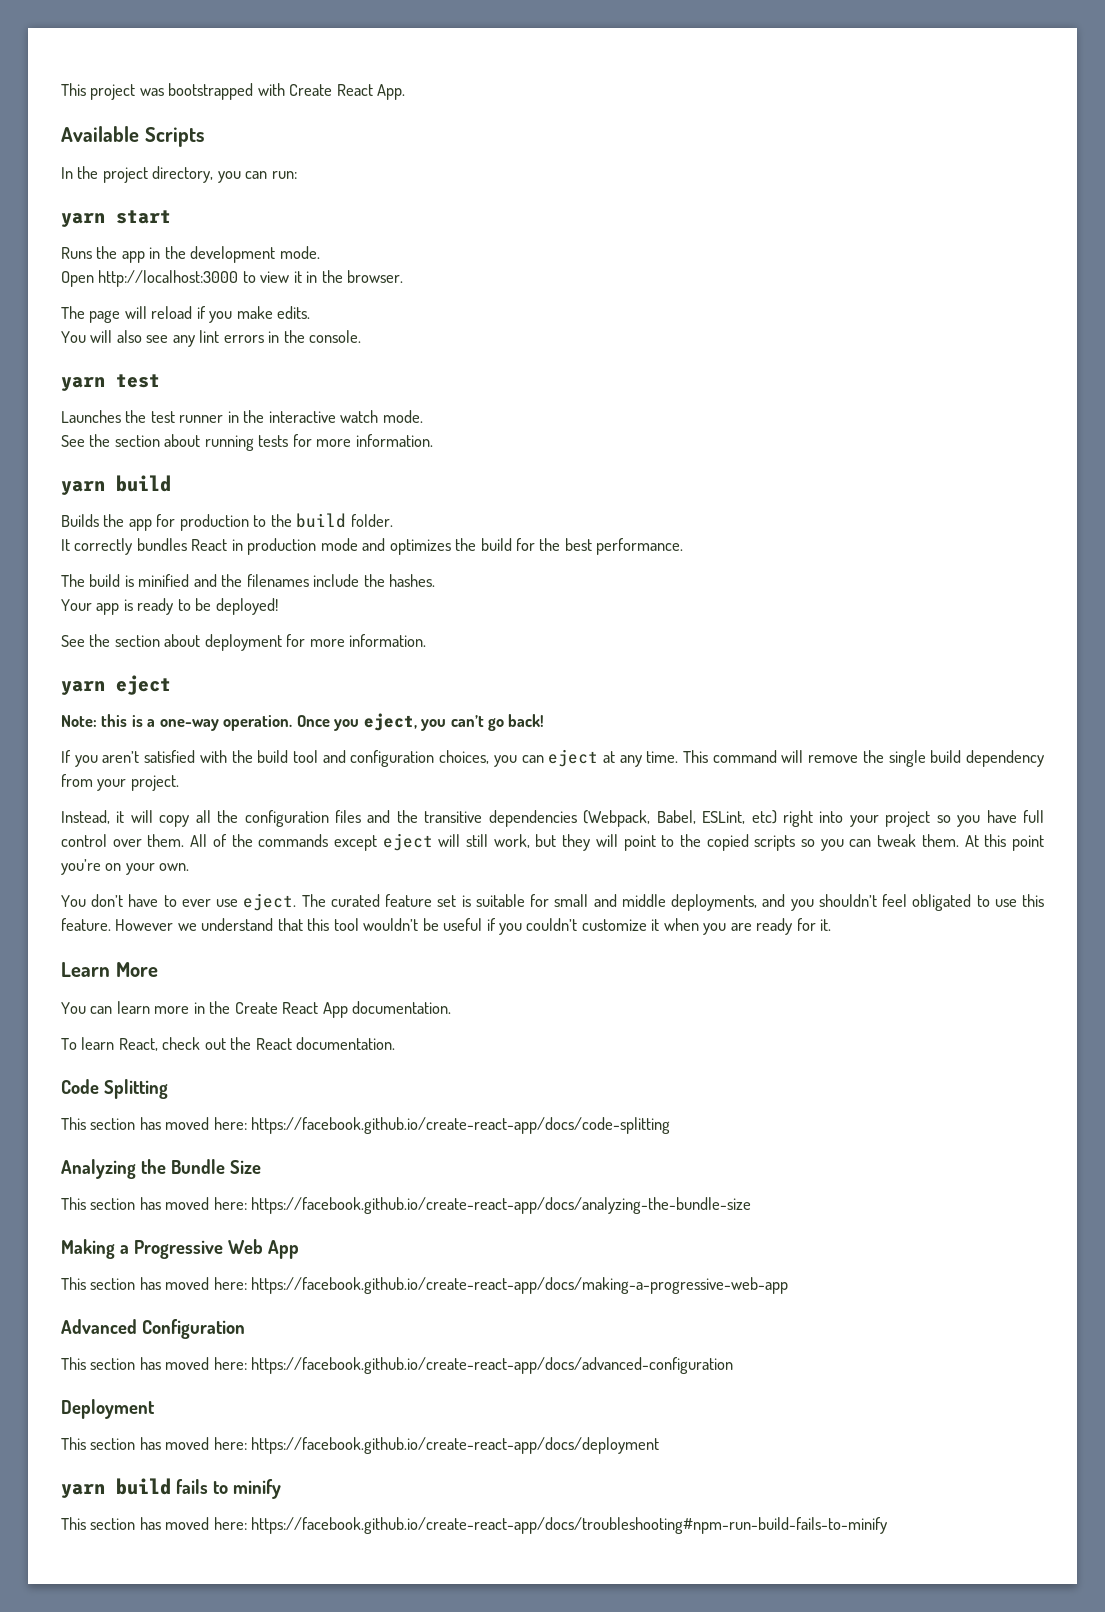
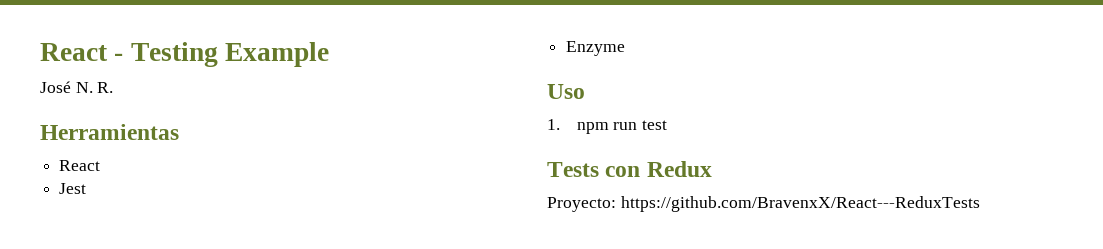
- This project was bootstrapped with Create React App.
- Available Scripts
- In the project directory, you can run:
- yarn start
- Runs the app in the development mode.
- Open http://localhost:3000 to view it in the browser.
- The page will reload if you make edits.
- You will also see any lint errors in the console.
- yarn test
- Launches the test runner in the interactive watch mode.
- See the section about running tests for more information.
- yarn build
- Builds the app for production to the build folder.
- It correctly bundles React in production mode and optimizes the build for the best performance.
- The build is minified and the filenames include the hashes.
- Your app is ready to be deployed!
- See the section about deployment for more information.
- yarn eject
- Note: this is a one-way operation. Once you eject, you can’t go back!
- If you aren’t satisfied with the build tool and configuration choices, you can eject at any time. This command will remove the single build dependency from your project.
- Instead, it will copy all the configuration files and the transitive dependencies (Webpack, Babel, ESLint, etc) right into your project so you have full control over them. All of the commands except eject will still work, but they will point to the copied scripts so you can tweak them. At this point you’re on your own.
- You don’t have to ever use eject. The curated feature set is suitable for small and middle deployments, and you shouldn’t feel obligated to use this feature. However we understand that this tool wouldn’t be useful if you couldn’t customize it when you are ready for it.
- Learn More
- You can learn more in the Create React App documentation.
- To learn React, check out the React documentation.
- Code Splitting
- This section has moved here: https://facebook.github.io/create-react-app/docs/code-splitting
- Analyzing the Bundle Size
- This section has moved here: https://facebook.github.io/create-react-app/docs/analyzing-the-bundle-size
- Making a Progressive Web App
- This section has moved here: https://facebook.github.io/create-react-app/docs/making-a-progressive-web-app
- Advanced Configuration
- This section has moved here: https://facebook.github.io/create-react-app/docs/advanced-configuration
- Deployment
- This section has moved here: https://facebook.github.io/create-react-app/docs/deployment
- yarn build fails to minify
- This section has moved here: https://facebook.github.io/create-react-app/docs/troubleshooting#npm-run-build-fails-to-minify
+ React - Testing Example
+ José N. R.
+ Herramientas
+ React
+ Jest
+ Enzyme
+ Uso
+ 1. npm run test
+ Tests con Redux
+ Proyecto: https://github.com/BravenxX/React---ReduxTests

